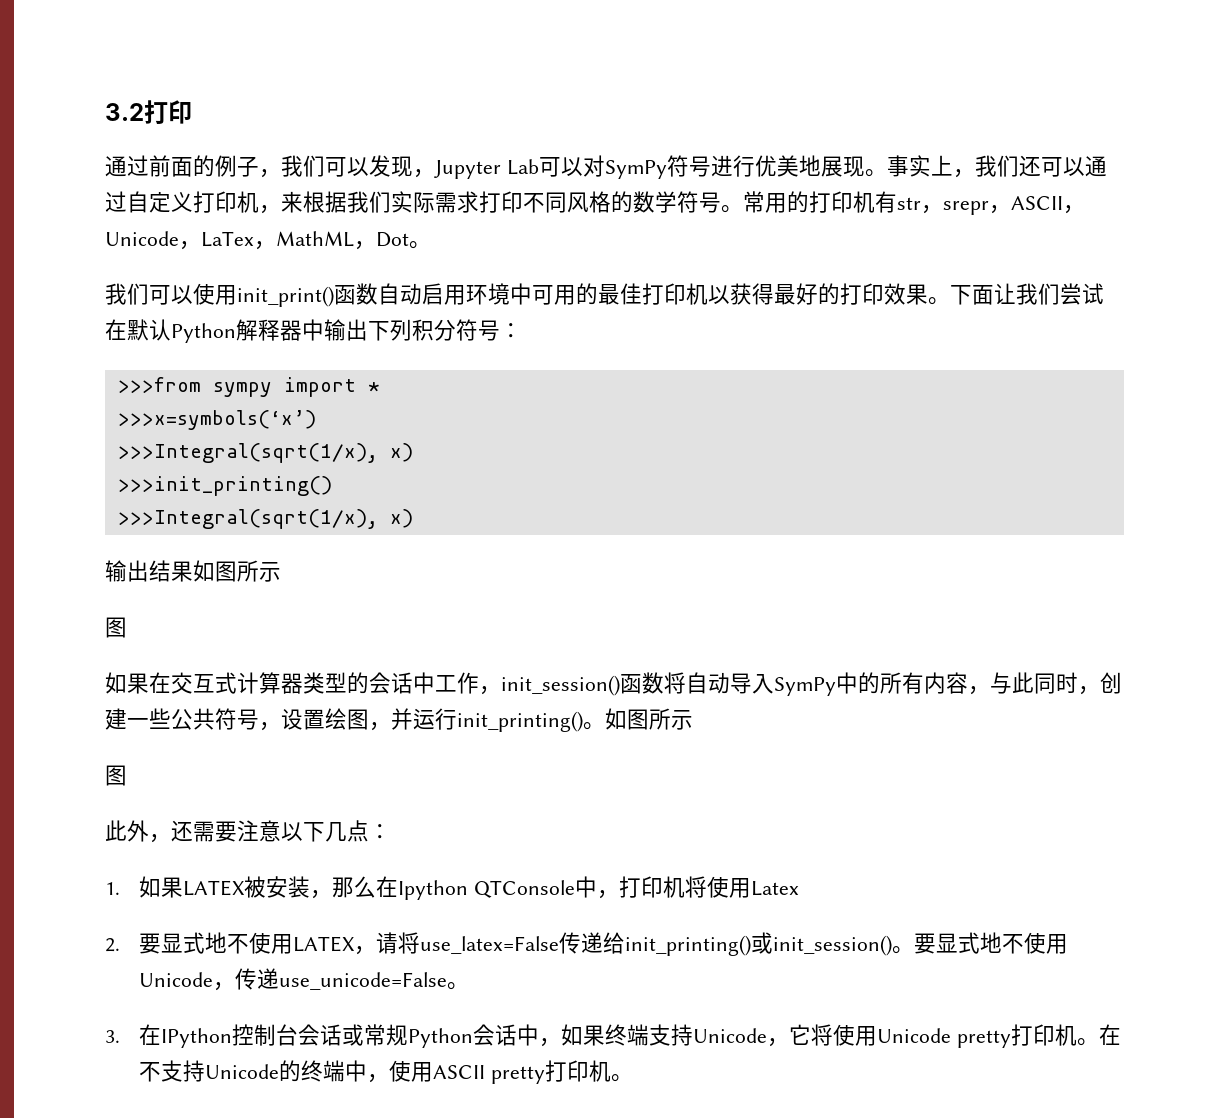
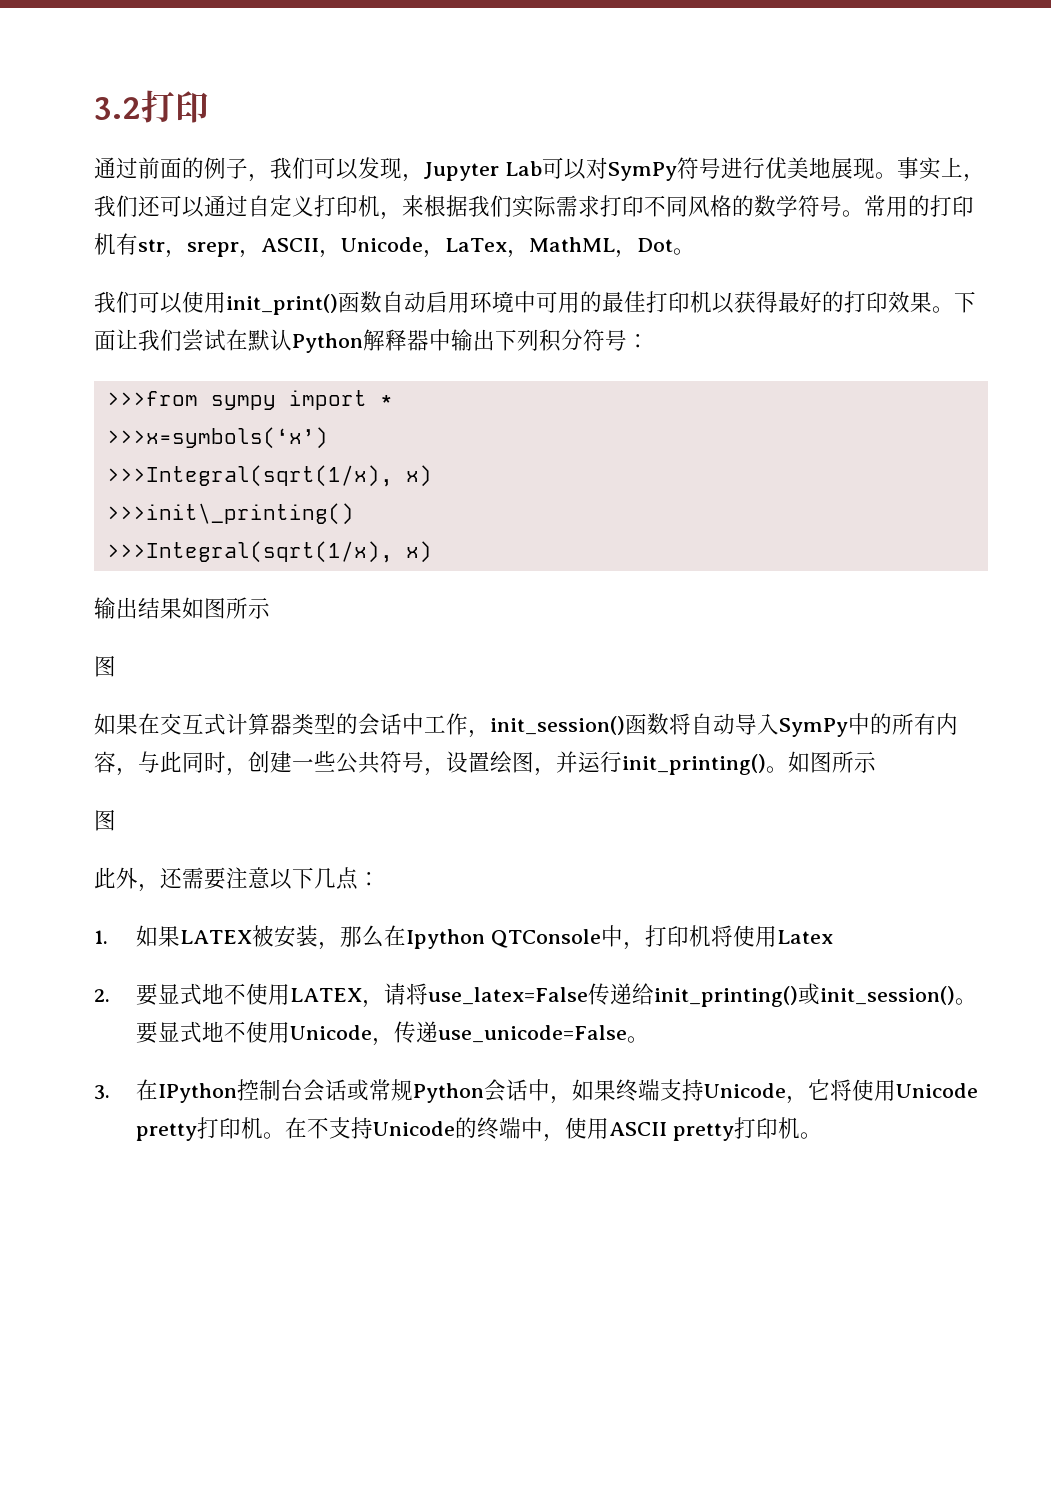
- >>>init_printing()
+ >>>init\_printing()

